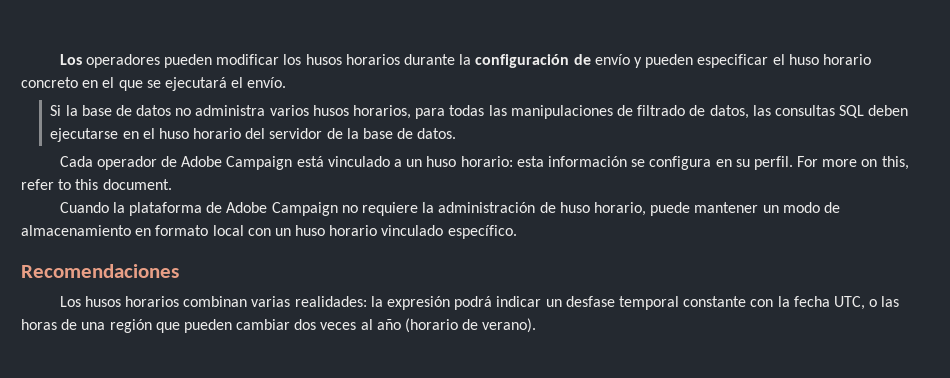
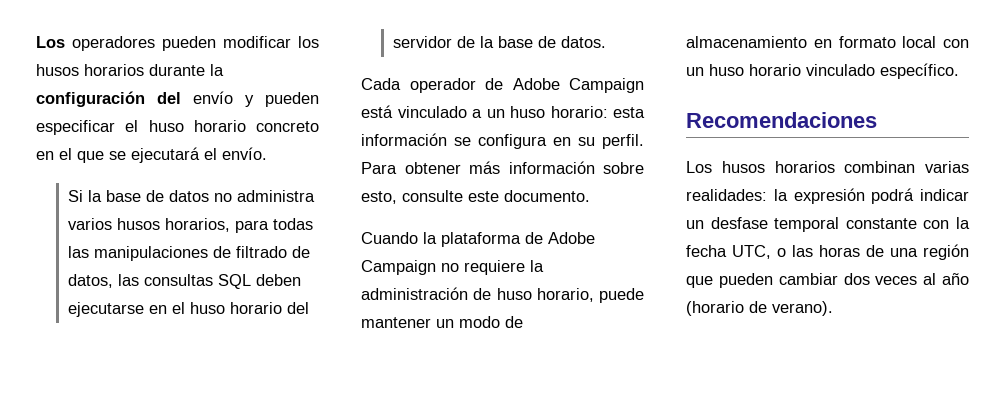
- Los operadores pueden modificar los husos horarios durante la configuración de envío y pueden especificar el huso horario concreto en el que se ejecutará el envío.
+ Los operadores pueden modificar los husos horarios durante la configuración del envío y pueden especificar el huso horario concreto en el que se ejecutará el envío.
- For more on this, refer to this document.
+ Para obtener más información sobre esto, consulte este documento.

